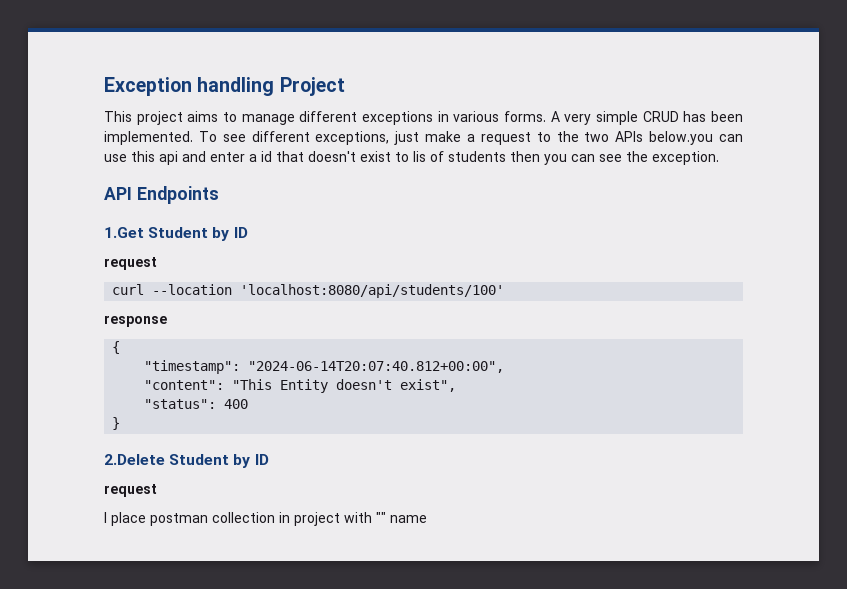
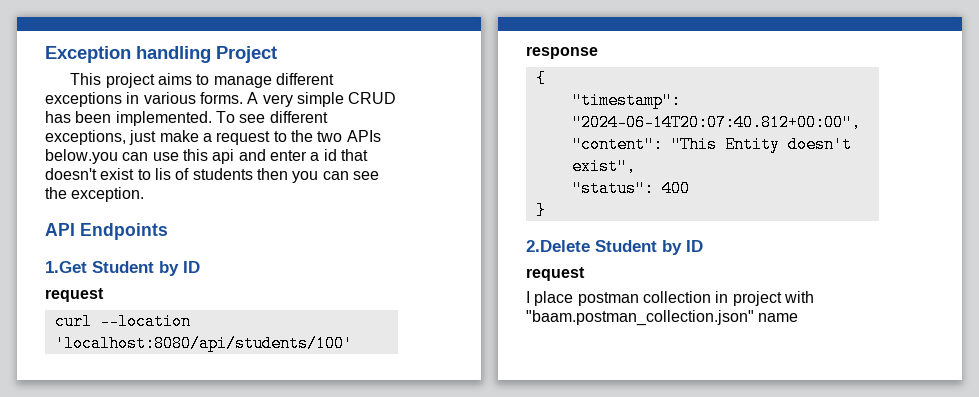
- I place postman collection in project with "" name
+ I place postman collection in project with "baam.postman_collection.json" name

